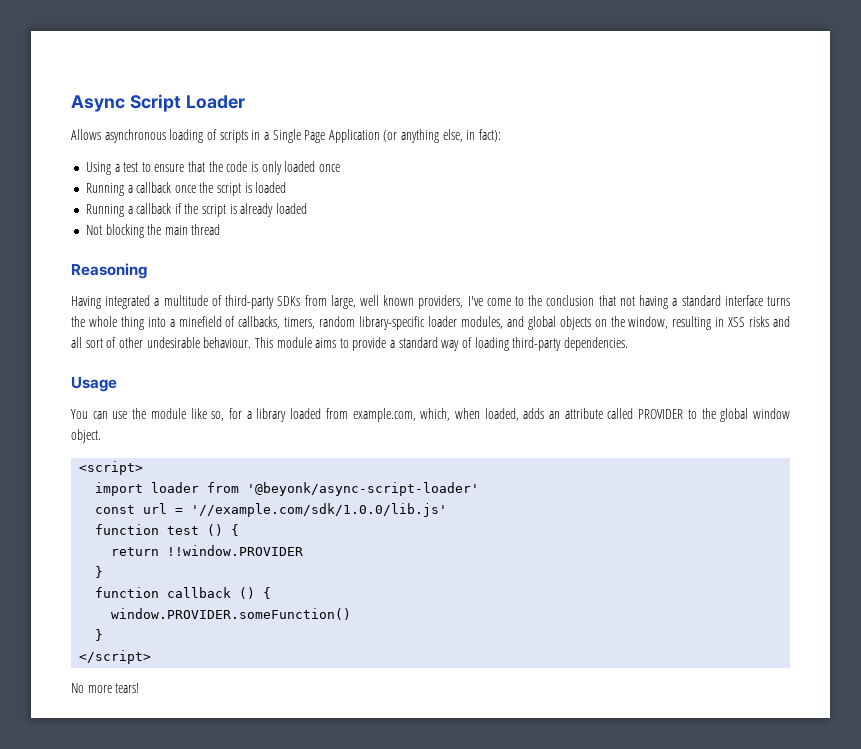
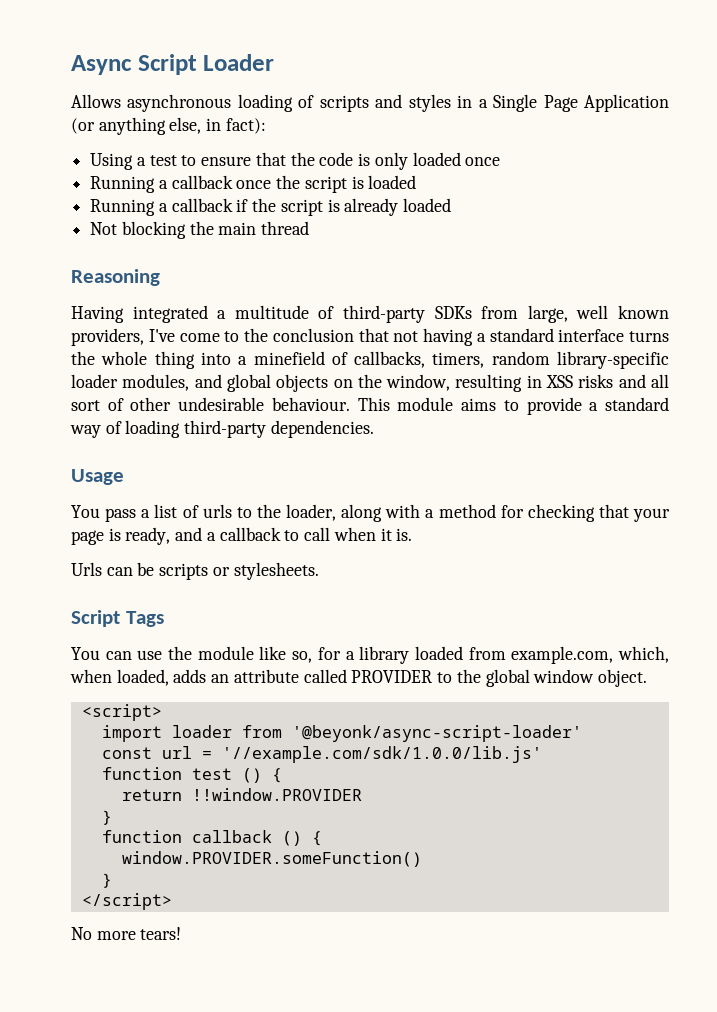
- Allows asynchronous loading of scripts in a Single Page Application (or anything else, in fact):
+ Allows asynchronous loading of scripts and styles in a Single Page Application (or anything else, in fact):
+ You pass a list of urls to the loader, along with a method for checking that your page is ready, and a callback to call when it is.
+ Urls can be scripts or stylesheets.
+ Script Tags

